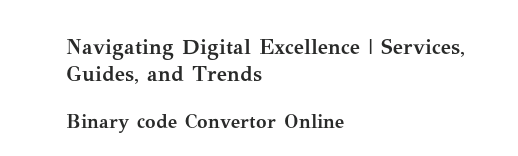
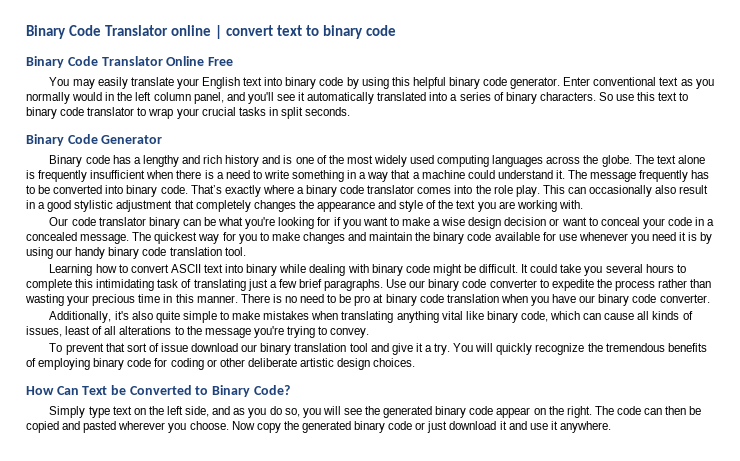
- Navigating Digital Excellence | Services, Guides, and Trends
- Binary code Convertor Online
+ Binary Code Translator online | convert text to binary code
+ Binary Code Translator Online Free
+ You may easily translate your English text into binary code by using this helpful binary code generator. Enter conventional text as you normally would in the left column panel, and you'll see it automatically translated into a series of binary characters. So use this text to binary code translator to wrap your crucial tasks in split seconds.
+ Binary Code Generator
+ Binary code has a lengthy and rich history and is one of the most widely used computing languages across the globe. The text alone is frequently insufficient when there is a need to write something in a way that a machine could understand it. The message frequently has to be converted into binary code. That’s exactly where a binary code translator comes into the role play. This can occasionally also result in a good stylistic adjustment that completely changes the appearance and style of the text you are working with.
+ Our code translator binary can be what you're looking for if you want to make a wise design decision or want to conceal your code in a concealed message. The quickest way for you to make changes and maintain the binary code available for use whenever you need it is by using our handy binary code translation tool.
+ Learning how to convert ASCII text into binary while dealing with binary code might be difficult. It could take you several hours to complete this intimidating task of translating just a few brief paragraphs. Use our binary code converter to expedite the process rather than wasting your precious time in this manner. There is no need to be pro at binary code translation when you have our binary code converter.
+ Additionally, it's also quite simple to make mistakes when translating anything vital like binary code, which can cause all kinds of issues, least of all alterations to the message you're trying to convey.
+ To prevent that sort of issue download our binary translation tool and give it a try. You will quickly recognize the tremendous benefits of employing binary code for coding or other deliberate artistic design choices.
+ How Can Text be Converted to Binary Code?
+ Simply type text on the left side, and as you do so, you will see the generated binary code appear on the right. The code can then be copied and pasted wherever you choose. Now copy the generated binary code or just download it and use it anywhere.

